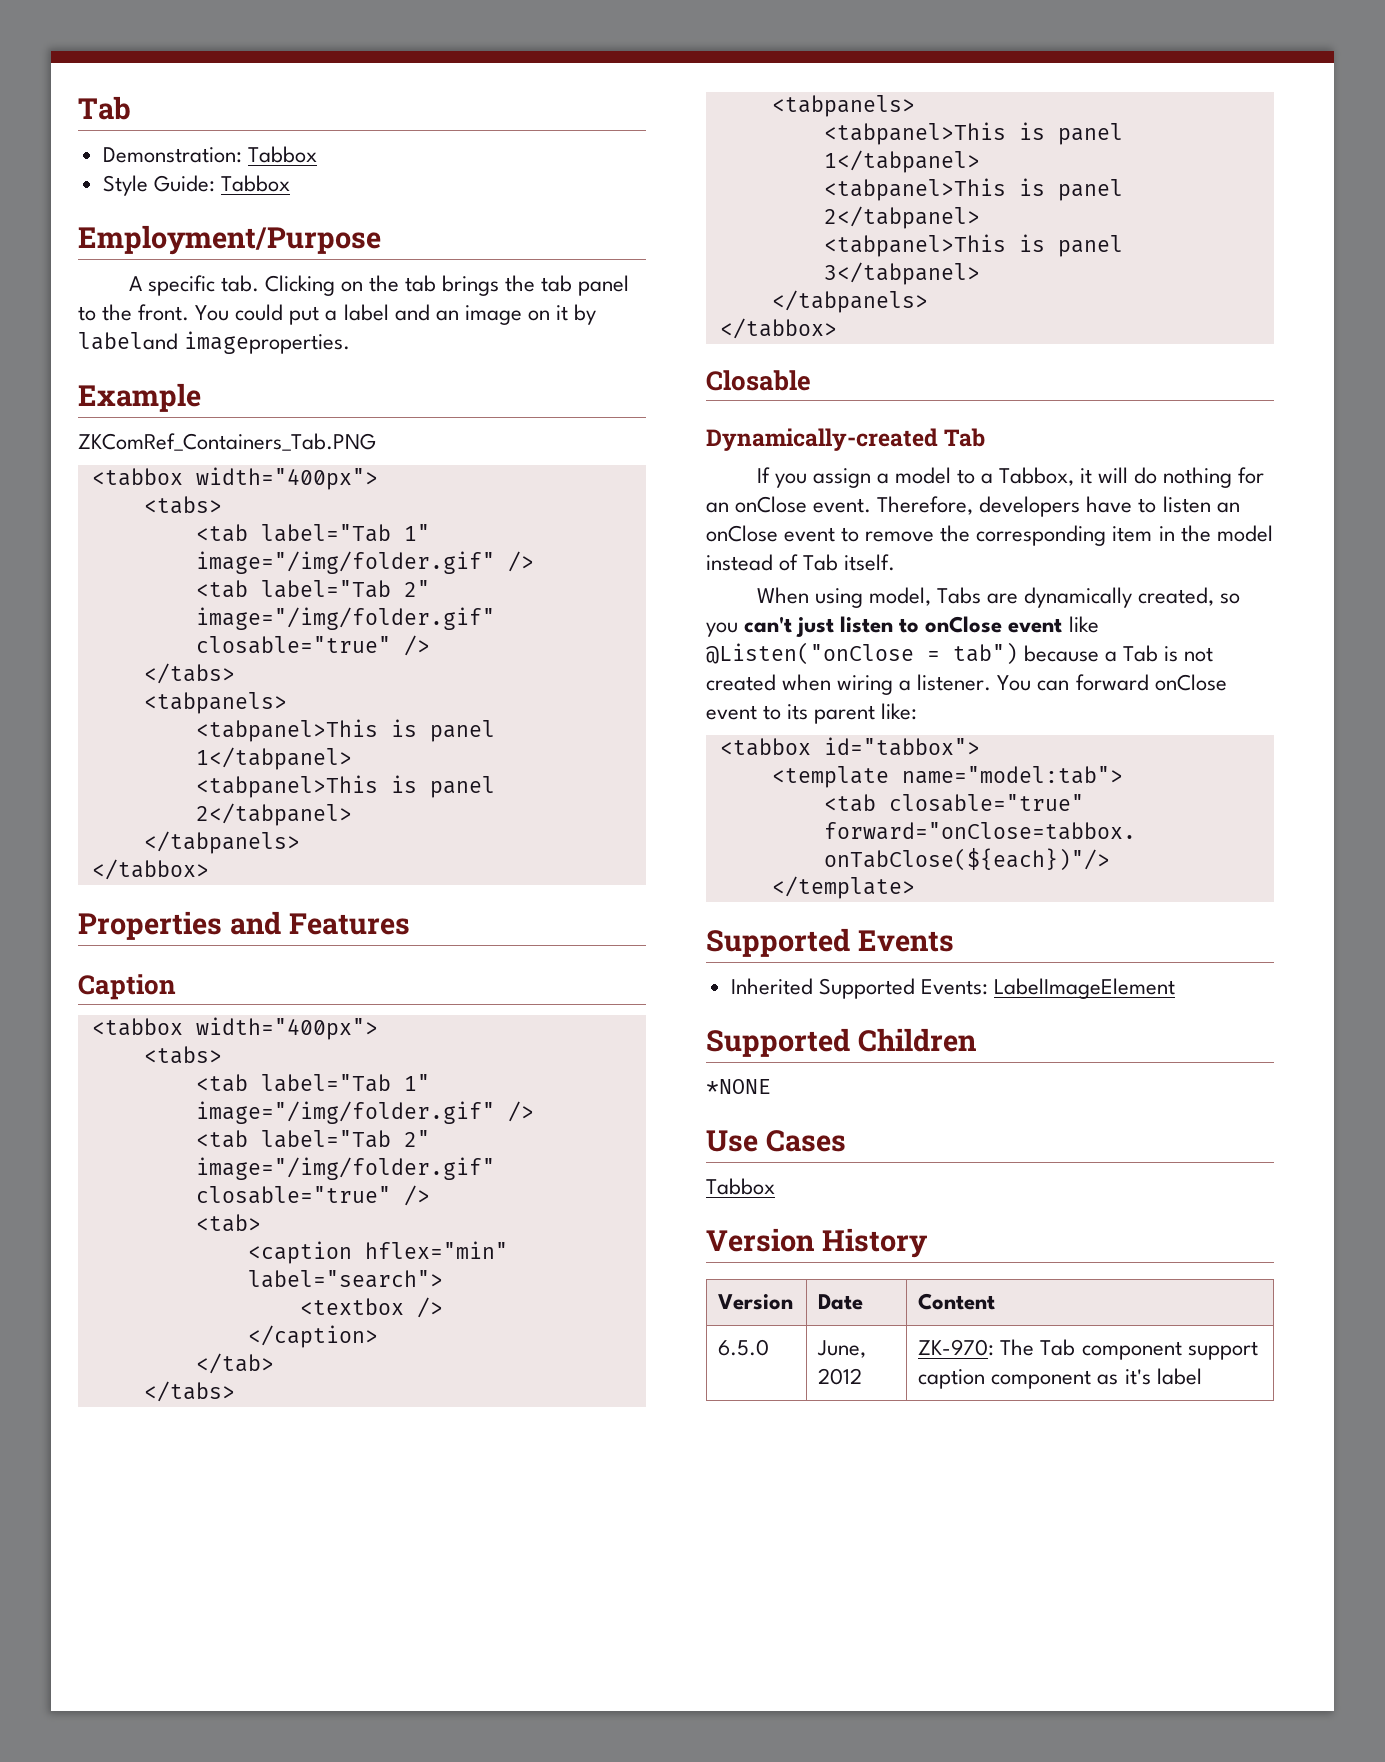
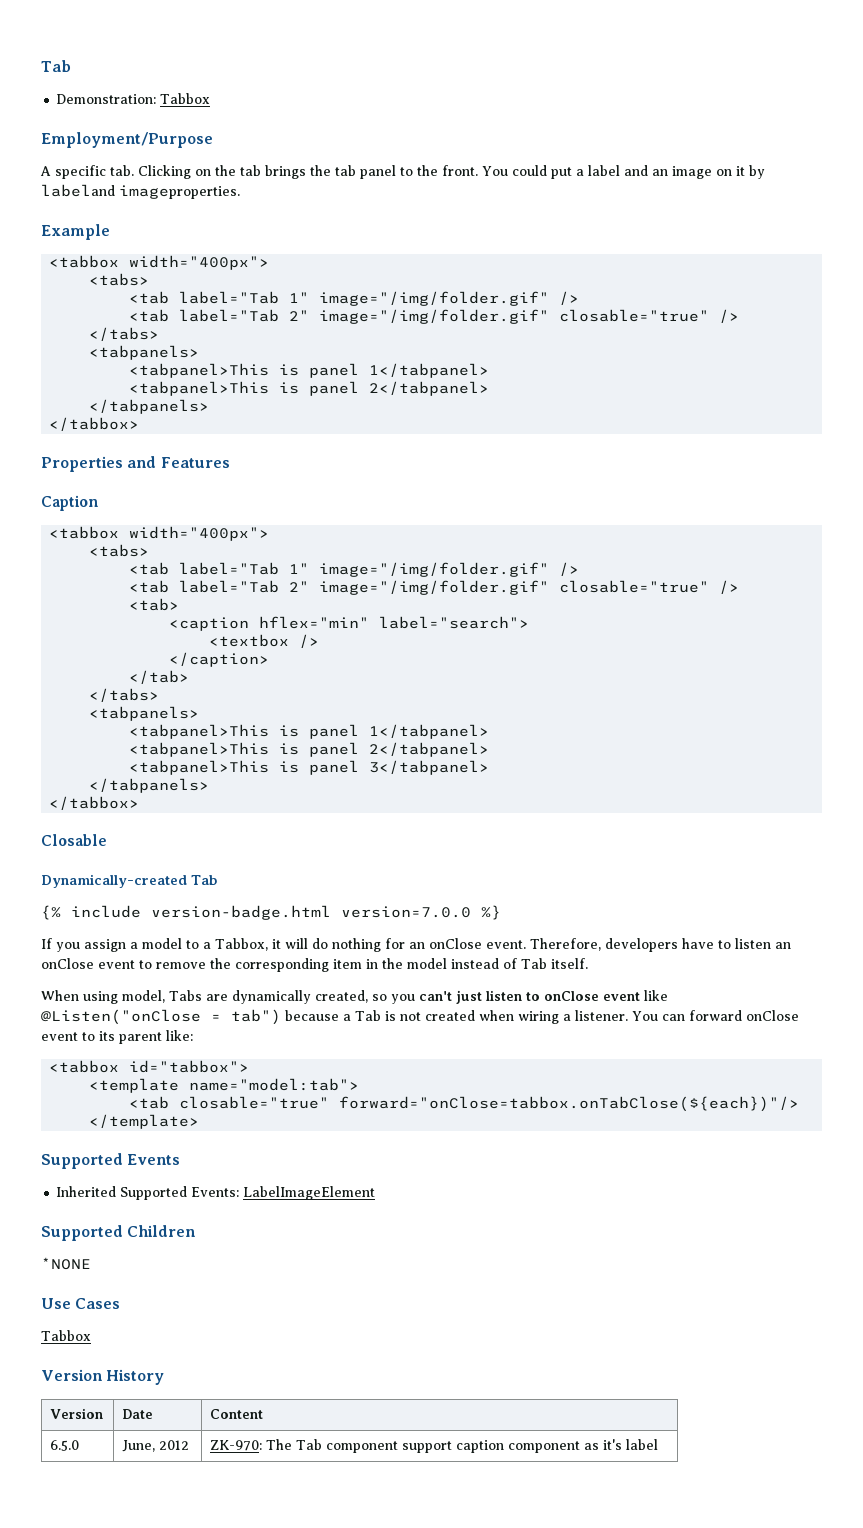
- Style Guide: Tabbox
- ZKComRef_Containers_Tab.PNG
+ {% include version-badge.html version=7.0.0 %}

